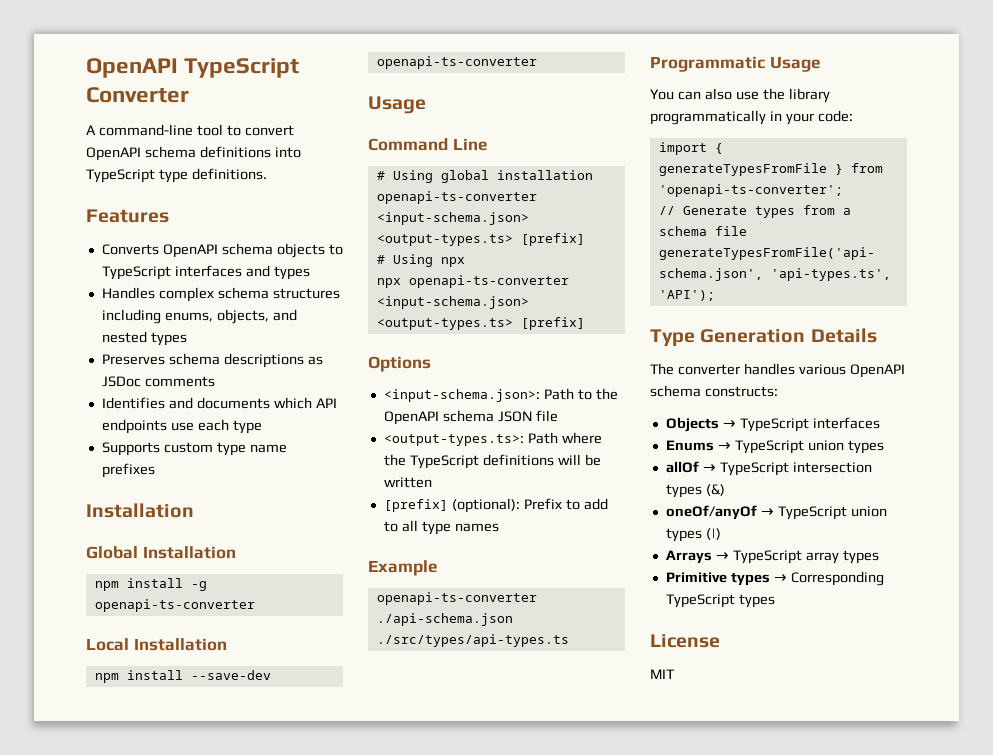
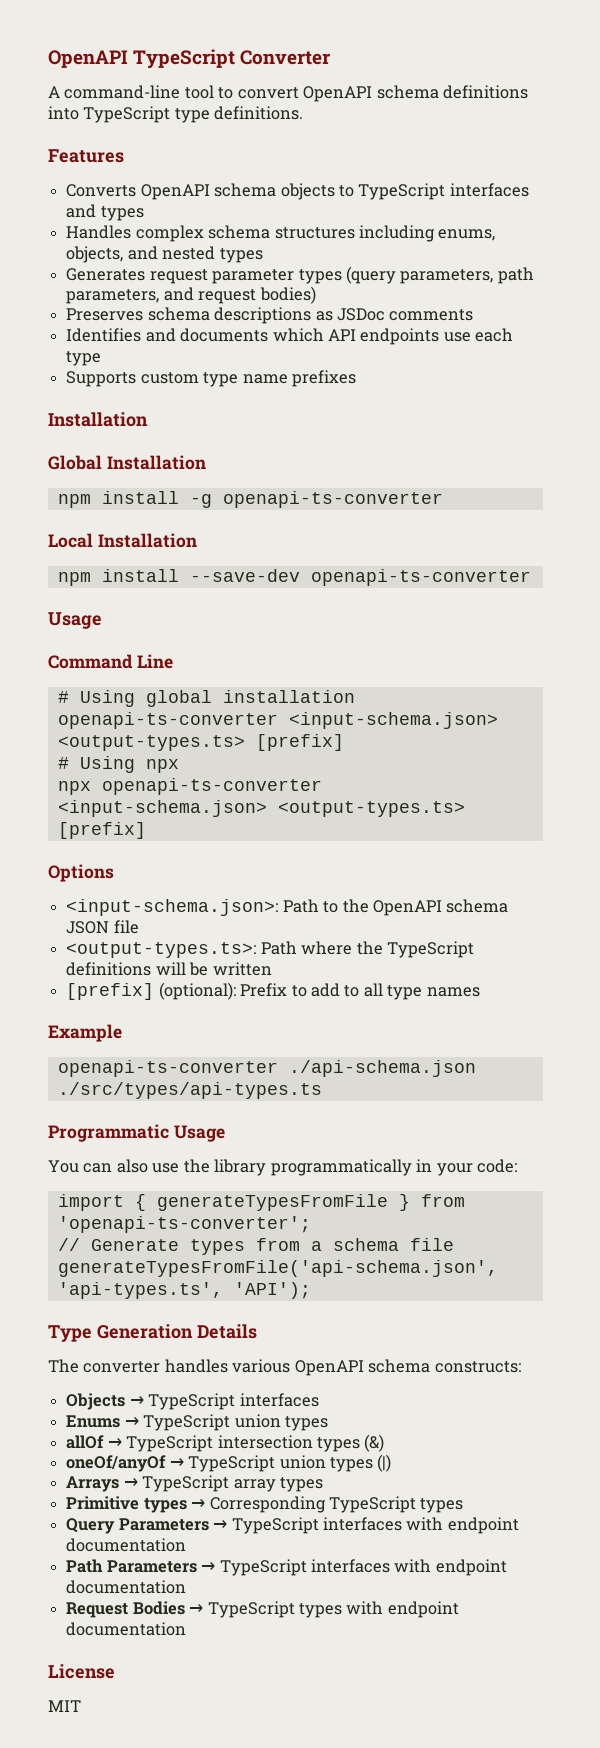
+ Generates request parameter types (query parameters, path parameters, and request bodies)
+ Query Parameters → TypeScript interfaces with endpoint documentation
+ Path Parameters → TypeScript interfaces with endpoint documentation
+ Request Bodies → TypeScript types with endpoint documentation

